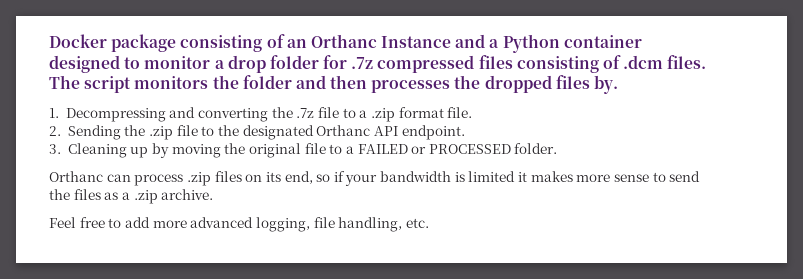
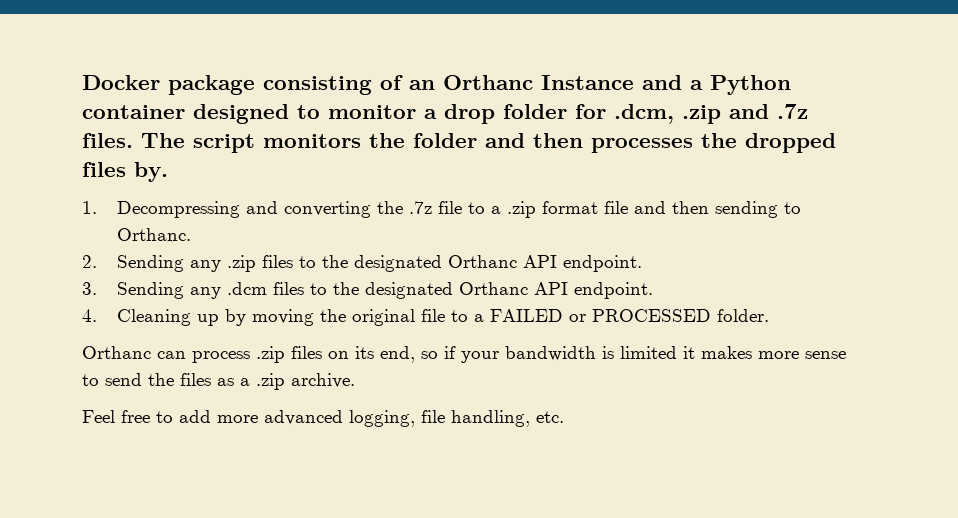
- Docker package consisting of an Orthanc Instance and a Python container designed to monitor a drop folder for .7z compressed files consisting of .dcm files.
+ Docker package consisting of an Orthanc Instance and a Python container designed to monitor a drop folder for .dcm, .zip and .7z files.
- 1. Decompressing and converting the .7z file to a .zip format file.
- 2. Sending the .zip file to the designated Orthanc API endpoint.
- 3. Cleaning up by moving the original file to a FAILED or PROCESSED folder.
+ 1. Decompressing and converting the .7z file to a .zip format file and then sending to Orthanc.
+ 2. Sending any .zip files to the designated Orthanc API endpoint.
+ 3. Sending any .dcm files to the designated Orthanc API endpoint.
+ 4. Cleaning up by moving the original file to a FAILED or PROCESSED folder.

